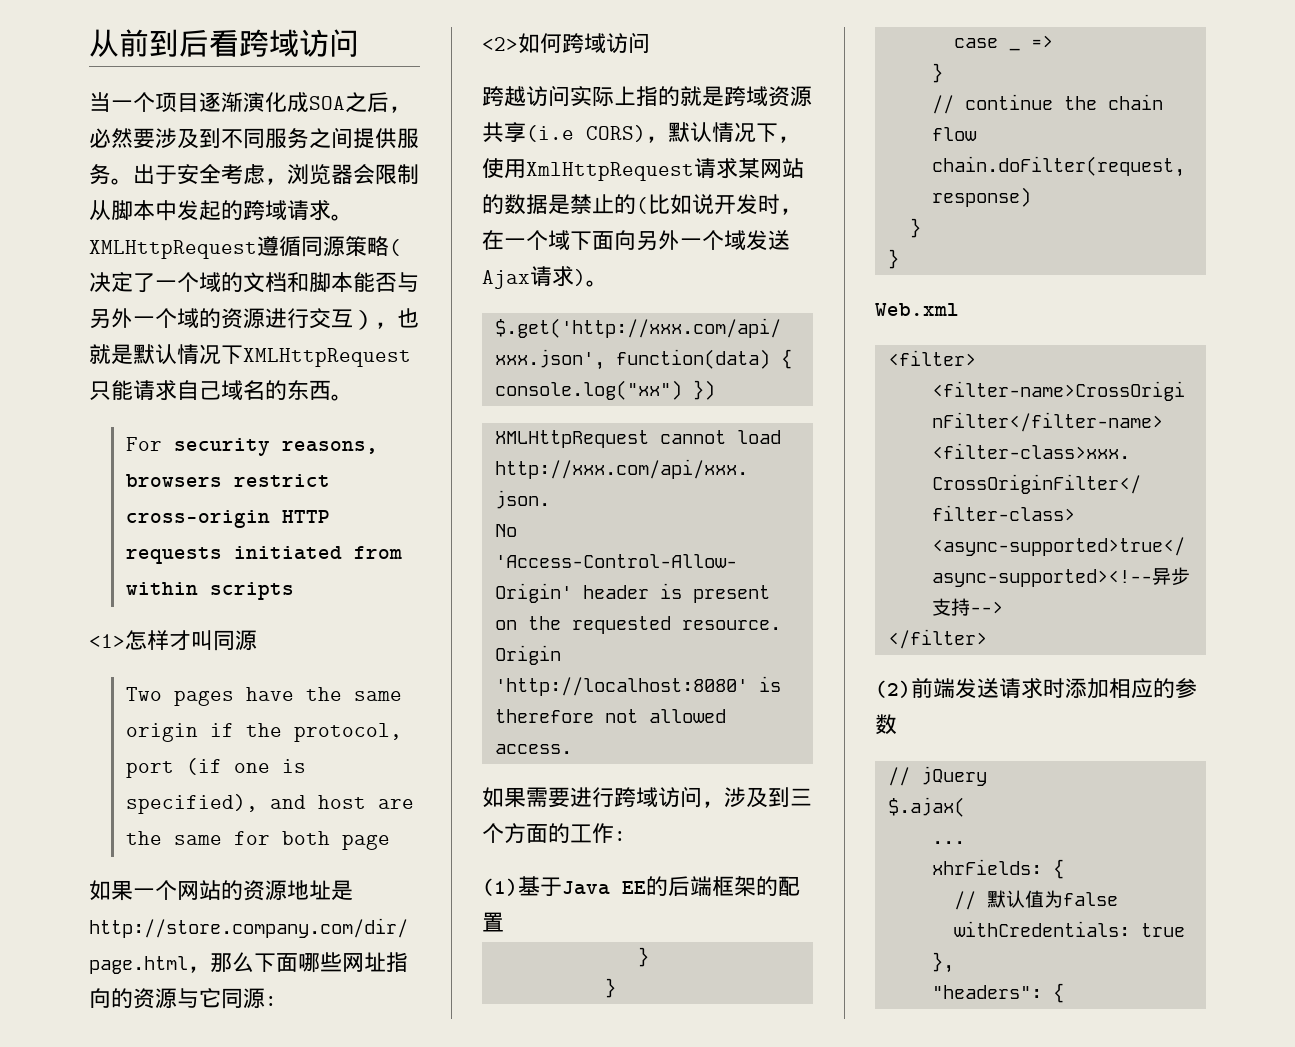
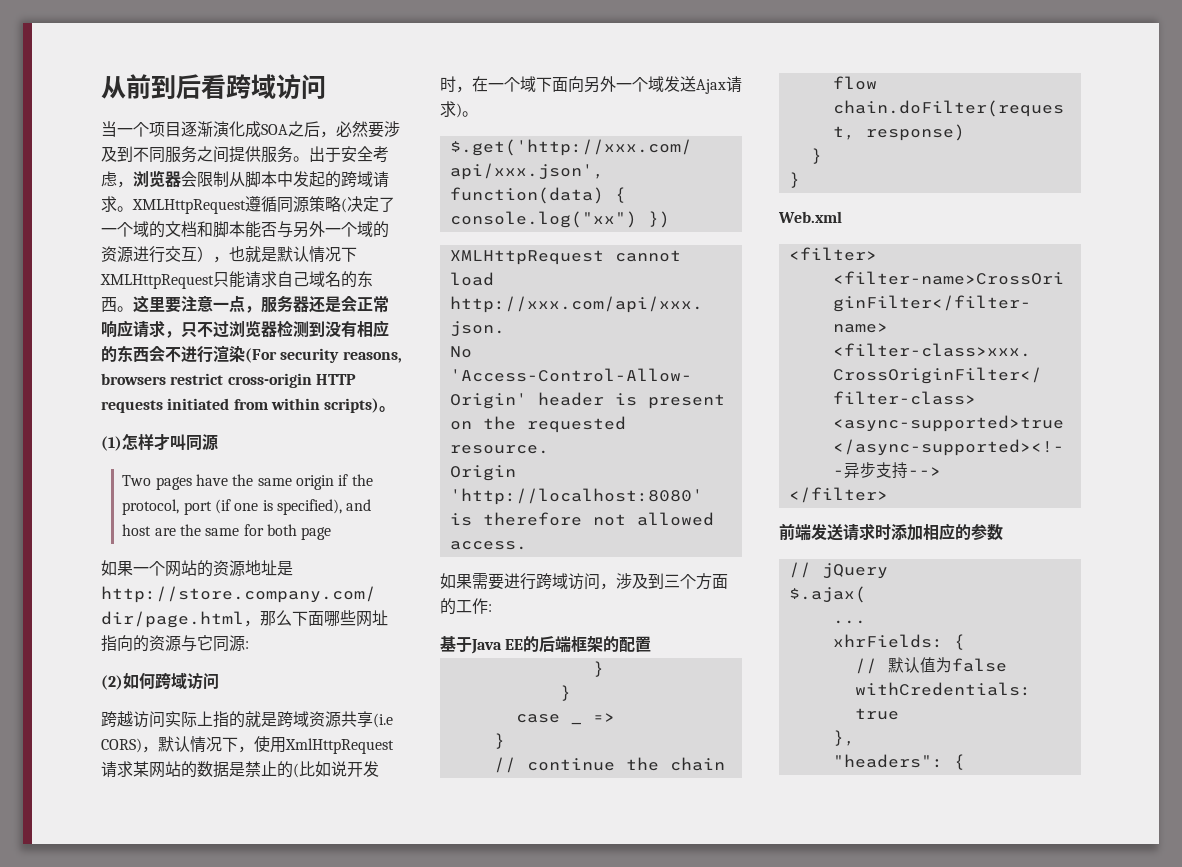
- XMLHttpRequest遵循同源策略(决定了一个域的文档和脚本能否与另外一个域的资源进行交互），也就是默认情况下XMLHttpRequest只能请求自己域名的东西。
- For security reasons, browsers restrict cross-origin HTTP requests initiated from within scripts
- <1>怎样才叫同源
+ XMLHttpRequest遵循同源策略(决定了一个域的文档和脚本能否与另外一个域的资源进行交互），也就是默认情况下XMLHttpRequest只能请求自己域名的东西。这里要注意一点，服务器还是会正常响应请求，只不过浏览器检测到没有相应的东西会不进行渲染(For security reasons, browsers restrict cross-origin HTTP requests initiated from within scripts)。
+ (1)怎样才叫同源
- <2>如何跨域访问
+ (2)如何跨域访问
- (1)基于Java EE的后端框架的配置
+ 基于Java EE的后端框架的配置
- (2)前端发送请求时添加相应的参数
+ 前端发送请求时添加相应的参数

